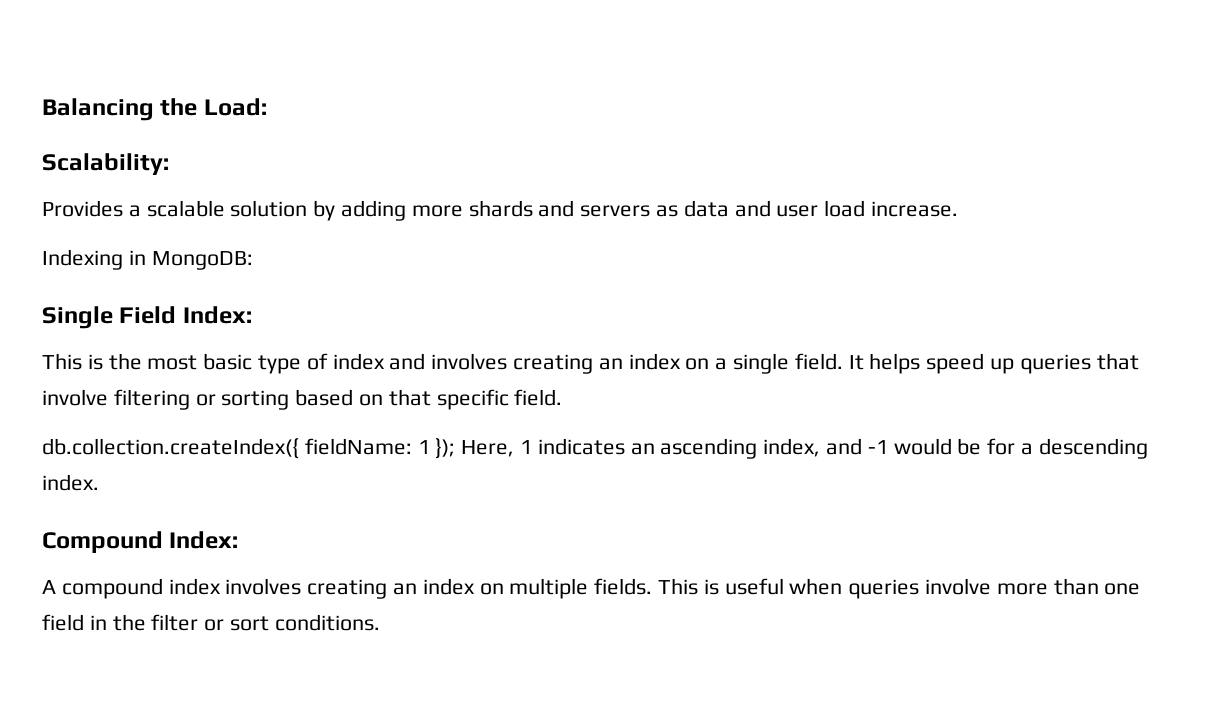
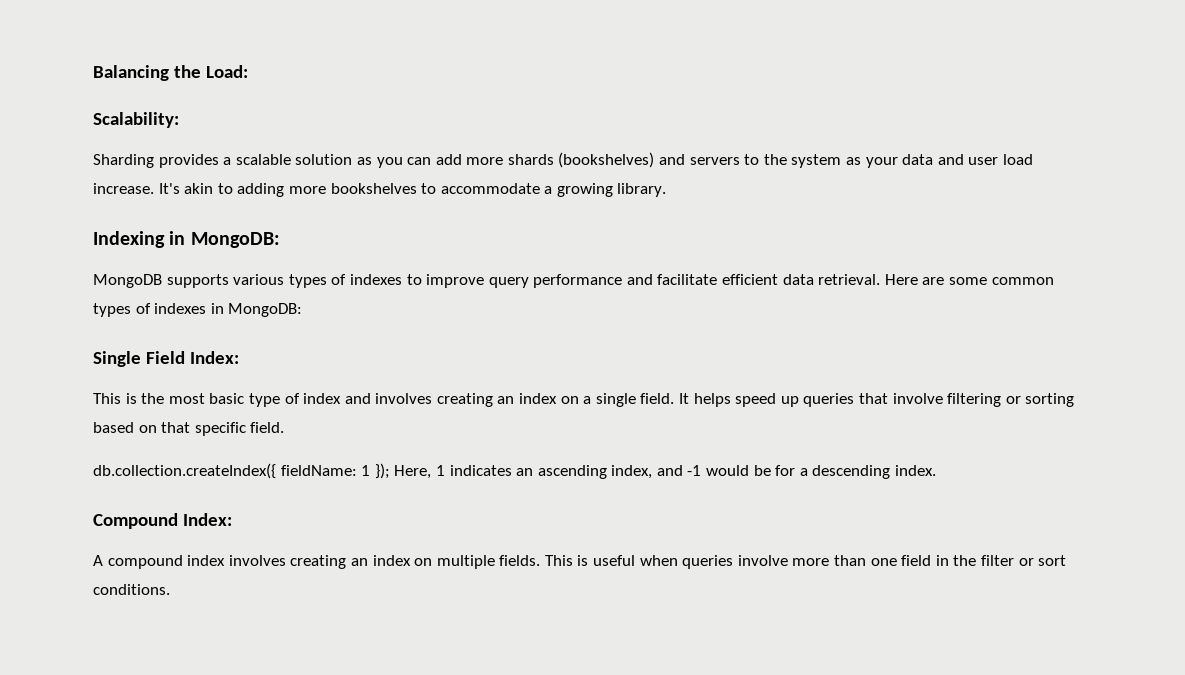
- Provides a scalable solution by adding more shards and servers as data and user load increase.
+ Sharding provides a scalable solution as you can add more shards (bookshelves) and servers to the system as your data and user load increase. It's akin to adding more bookshelves to accommodate a growing library.
  Indexing in MongoDB:
+ MongoDB supports various types of indexes to improve query performance and facilitate efficient data retrieval. Here are some common types of indexes in MongoDB:

